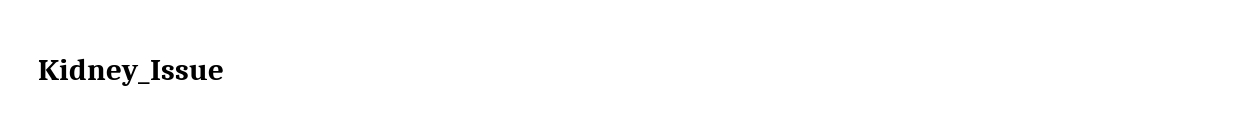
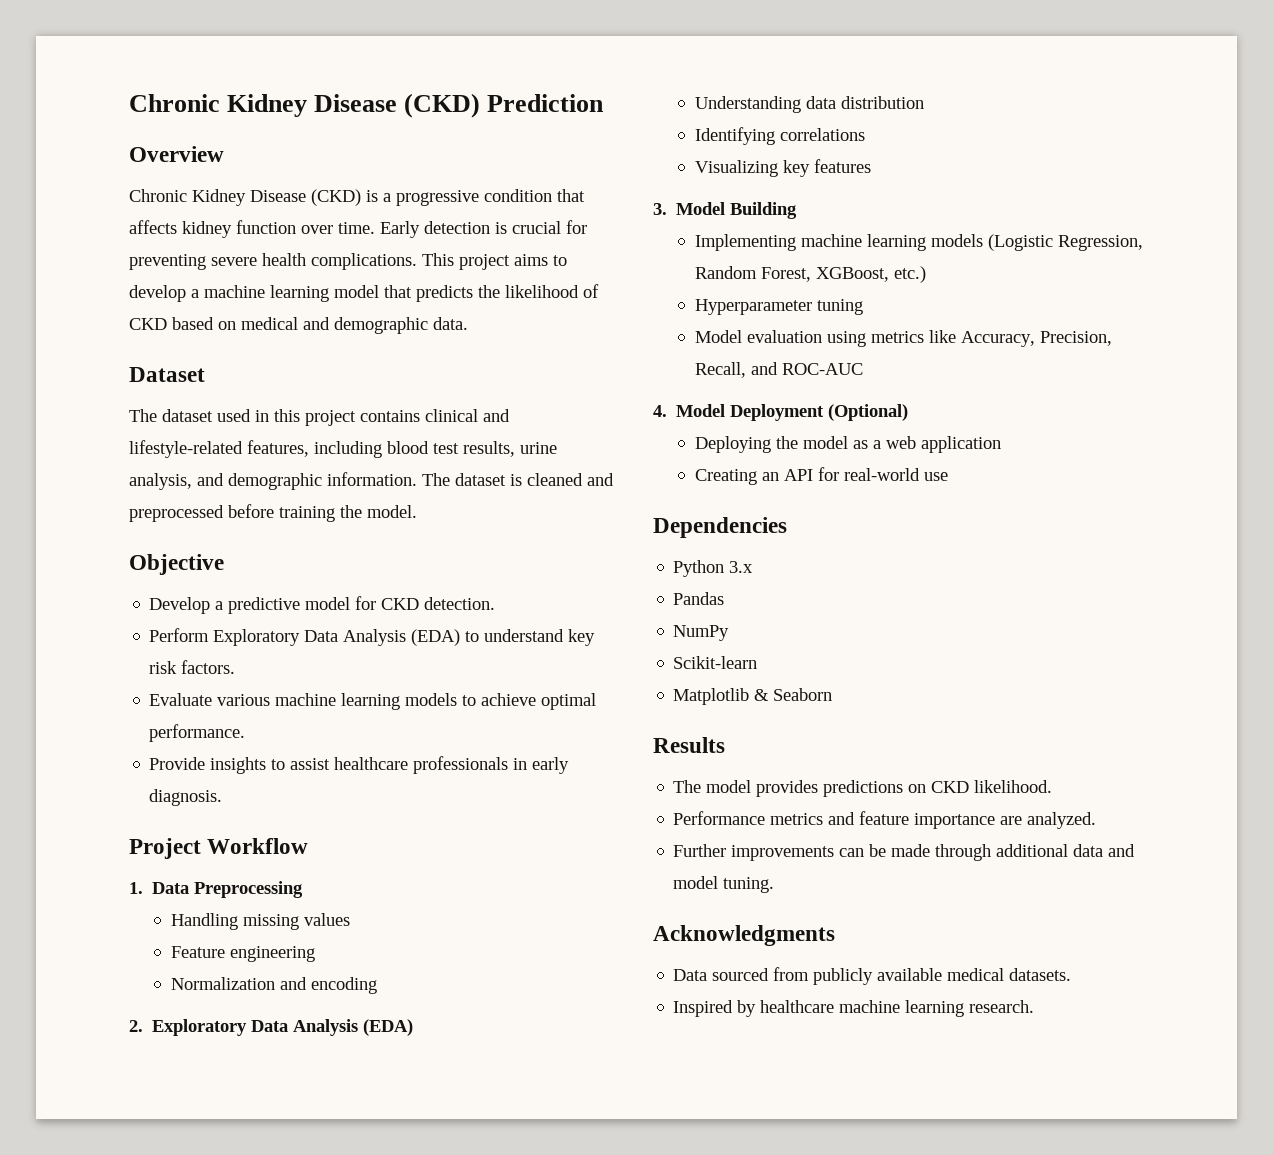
- Kidney_Issue
+ Chronic Kidney Disease (CKD) Prediction
+ Overview
+ Chronic Kidney Disease (CKD) is a progressive condition that affects kidney function over time. Early detection is crucial for preventing severe health complications. This project aims to develop a machine learning model that predicts the likelihood of CKD based on medical and demographic data.
+ Dataset
+ The dataset used in this project contains clinical and lifestyle-related features, including blood test results, urine analysis, and demographic information. The dataset is cleaned and preprocessed before training the model.
+ Objective
+ Develop a predictive model for CKD detection.
+ Perform Exploratory Data Analysis (EDA) to understand key risk factors.
+ Evaluate various machine learning models to achieve optimal performance.
+ Provide insights to assist healthcare professionals in early diagnosis.
+ Project Workflow
+ 1. Data Preprocessing
+ Handling missing values
+ Feature engineering
+ Normalization and encoding
+ 2. Exploratory Data Analysis (EDA)
+ Understanding data distribution
+ Identifying correlations
+ Visualizing key features
+ 3. Model Building
+ Implementing machine learning models (Logistic Regression, Random Forest, XGBoost, etc.)
+ Hyperparameter tuning
+ Model evaluation using metrics like Accuracy, Precision, Recall, and ROC-AUC
+ 4. Model Deployment (Optional)
+ Deploying the model as a web application
+ Creating an API for real-world use
+ Dependencies
+ Python 3.x
+ Pandas
+ NumPy
+ Scikit-learn
+ Matplotlib & Seaborn
+ Results
+ The model provides predictions on CKD likelihood.
+ Performance metrics and feature importance are analyzed.
+ Further improvements can be made through additional data and model tuning.
+ Acknowledgments
+ Data sourced from publicly available medical datasets.
+ Inspired by healthcare machine learning research.

